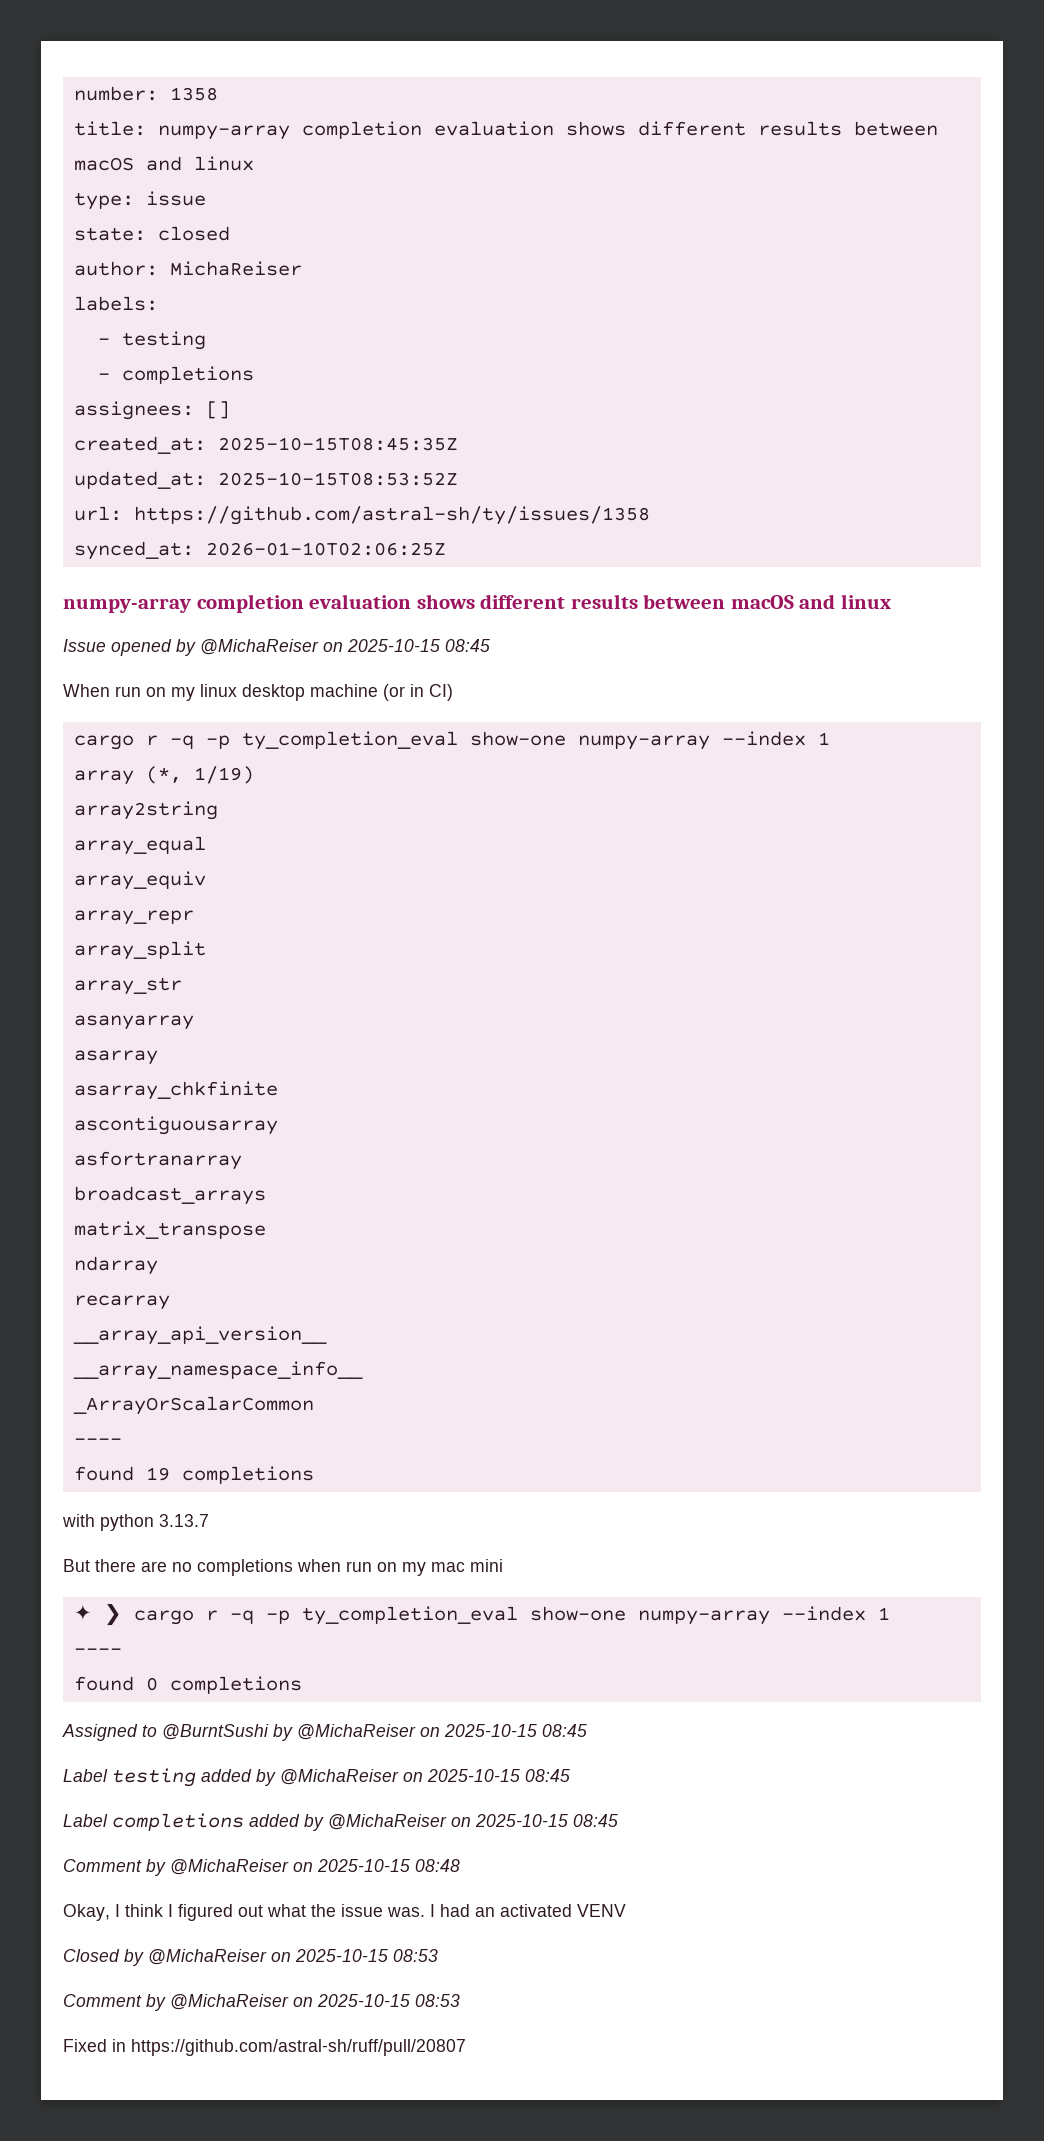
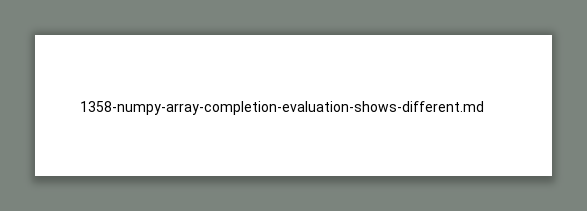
- number: 1358
- title: numpy-array completion evaluation shows different results between macOS and linux
- type: issue
- state: closed
- author: MichaReiser
- labels:
- - testing
- - completions
- assignees: []
- created_at: 2025-10-15T08:45:35Z
- updated_at: 2025-10-15T08:53:52Z
- url: https://github.com/astral-sh/ty/issues/1358
- synced_at: 2026-01-10T02:06:25Z
- numpy-array completion evaluation shows different results between macOS and linux
- Issue opened by @MichaReiser on 2025-10-15 08:45
- When run on my linux desktop machine (or in CI)
- cargo r -q -p ty_completion_eval show-one numpy-array --index 1
- array (*, 1/19)
- array2string
- array_equal
- array_equiv
- array_repr
- array_split
- array_str
- asanyarray
- asarray
- asarray_chkfinite
- ascontiguousarray
- asfortranarray
- broadcast_arrays
- matrix_transpose
- ndarray
- recarray
- __array_api_version__
- __array_namespace_info__
- _ArrayOrScalarCommon
- ----
- found 19 completions
- with python 3.13.7
- But there are no completions when run on my mac mini
- ✦ ❯ cargo r -q -p ty_completion_eval show-one numpy-array --index 1
- ----
- found 0 completions
- Assigned to @BurntSushi by @MichaReiser on 2025-10-15 08:45
- Label testing added by @MichaReiser on 2025-10-15 08:45
- Label completions added by @MichaReiser on 2025-10-15 08:45
- Comment by @MichaReiser on 2025-10-15 08:48
- Okay, I think I figured out what the issue was. I had an activated VENV
- Closed by @MichaReiser on 2025-10-15 08:53
- Comment by @MichaReiser on 2025-10-15 08:53
- Fixed in https://github.com/astral-sh/ruff/pull/20807
+ 1358-numpy-array-completion-evaluation-shows-different.md

